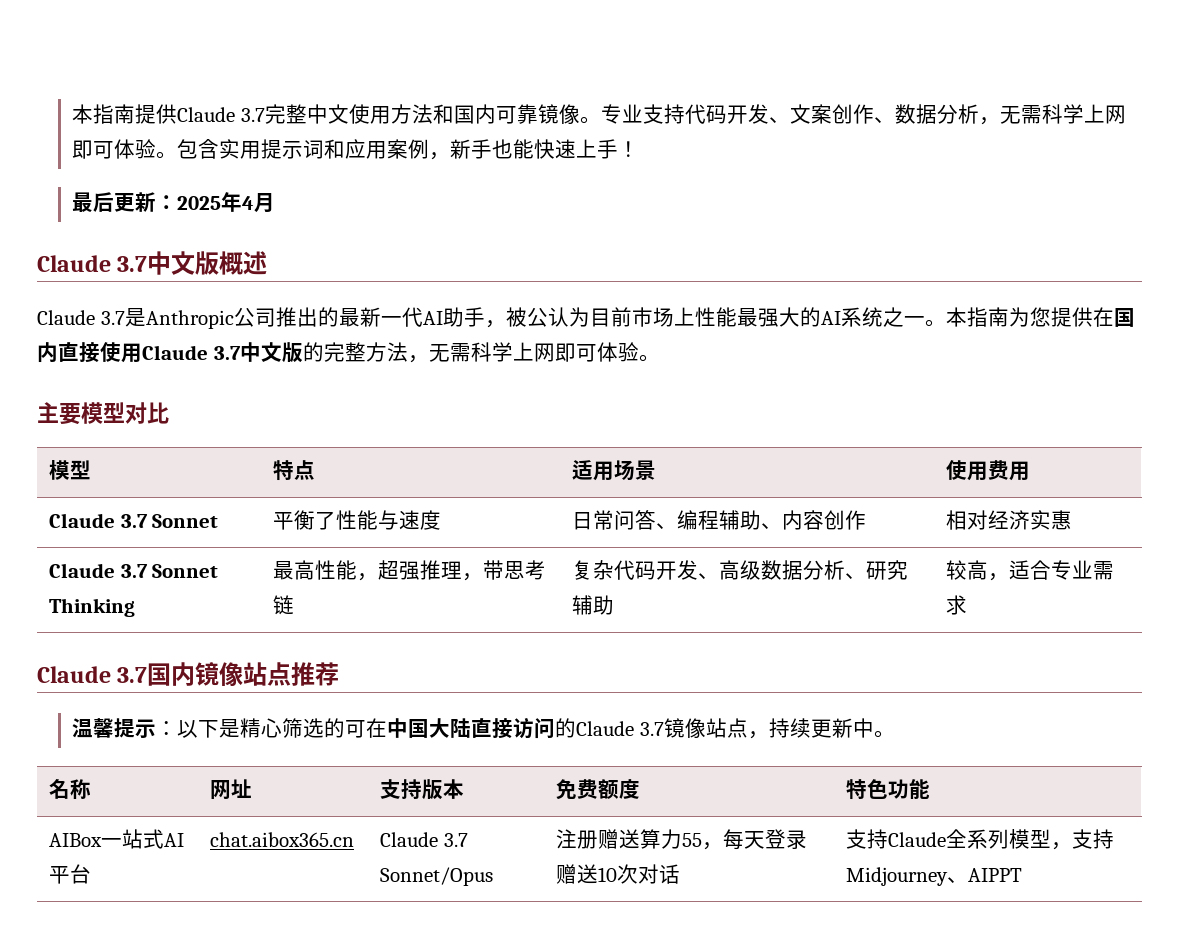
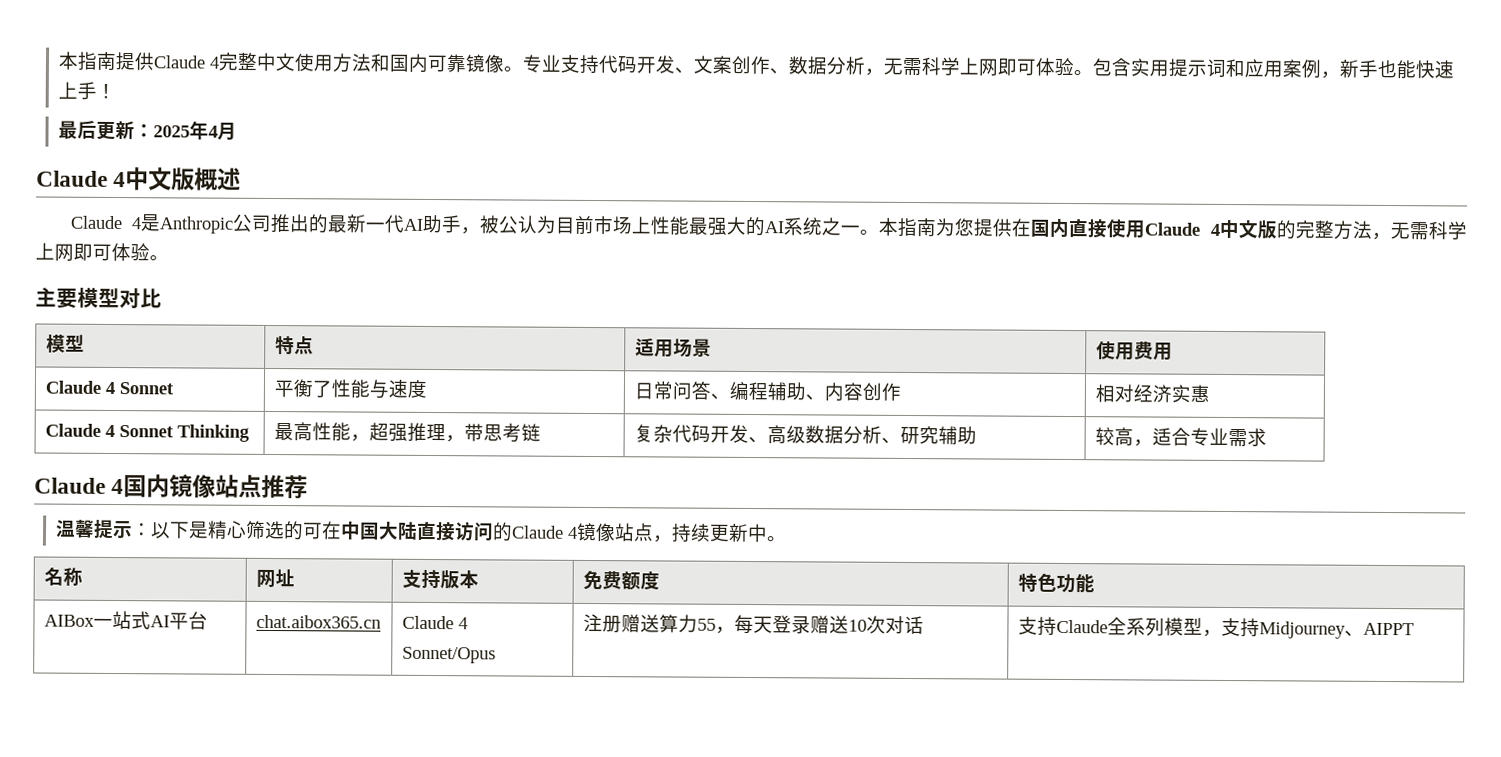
- 本指南提供Claude 3.7完整中文使用方法和国内可靠镜像。
+ 本指南提供Claude 4完整中文使用方法和国内可靠镜像。
- Claude 3.7中文版概述
+ Claude 4中文版概述
- Claude 3.7是Anthropic公司推出的最新一代AI助手，被公认为目前市场上性能最强大的AI系统之一。
+ Claude 4是Anthropic公司推出的最新一代AI助手，被公认为目前市场上性能最强大的AI系统之一。
- 本指南为您提供在国内直接使用Claude 3.7中文版的完整方法，无需科学上网即可体验。
+ 本指南为您提供在国内直接使用Claude 4中文版的完整方法，无需科学上网即可体验。
- Claude 3.7 Sonnet | 平衡了性能与速度 | 日常问答、编程辅助、内容创作 | 相对经济实惠
+ Claude 4 Sonnet | 平衡了性能与速度 | 日常问答、编程辅助、内容创作 | 相对经济实惠
- Claude 3.7 Sonnet Thinking | 最高性能，超强推理，带思考链 | 复杂代码开发、高级数据分析、研究辅助 | 较高，适合专业需求
+ Claude 4 Sonnet Thinking | 最高性能，超强推理，带思考链 | 复杂代码开发、高级数据分析、研究辅助 | 较高，适合专业需求
- Claude 3.7国内镜像站点推荐
+ Claude 4国内镜像站点推荐
- 温馨提示：以下是精心筛选的可在中国大陆直接访问的Claude 3.7镜像站点，持续更新中。
+ 温馨提示：以下是精心筛选的可在中国大陆直接访问的Claude 4镜像站点，持续更新中。
- AIBox一站式AI平台 | chat.aibox365.cn | Claude 3.7 Sonnet/Opus | 注册赠送算力55，每天登录赠送10次对话 | 支持Claude全系列模型，支持Midjourney、AIPPT
+ AIBox一站式AI平台 | chat.aibox365.cn | Claude 4 Sonnet/Opus | 注册赠送算力55，每天登录赠送10次对话 | 支持Claude全系列模型，支持Midjourney、AIPPT

